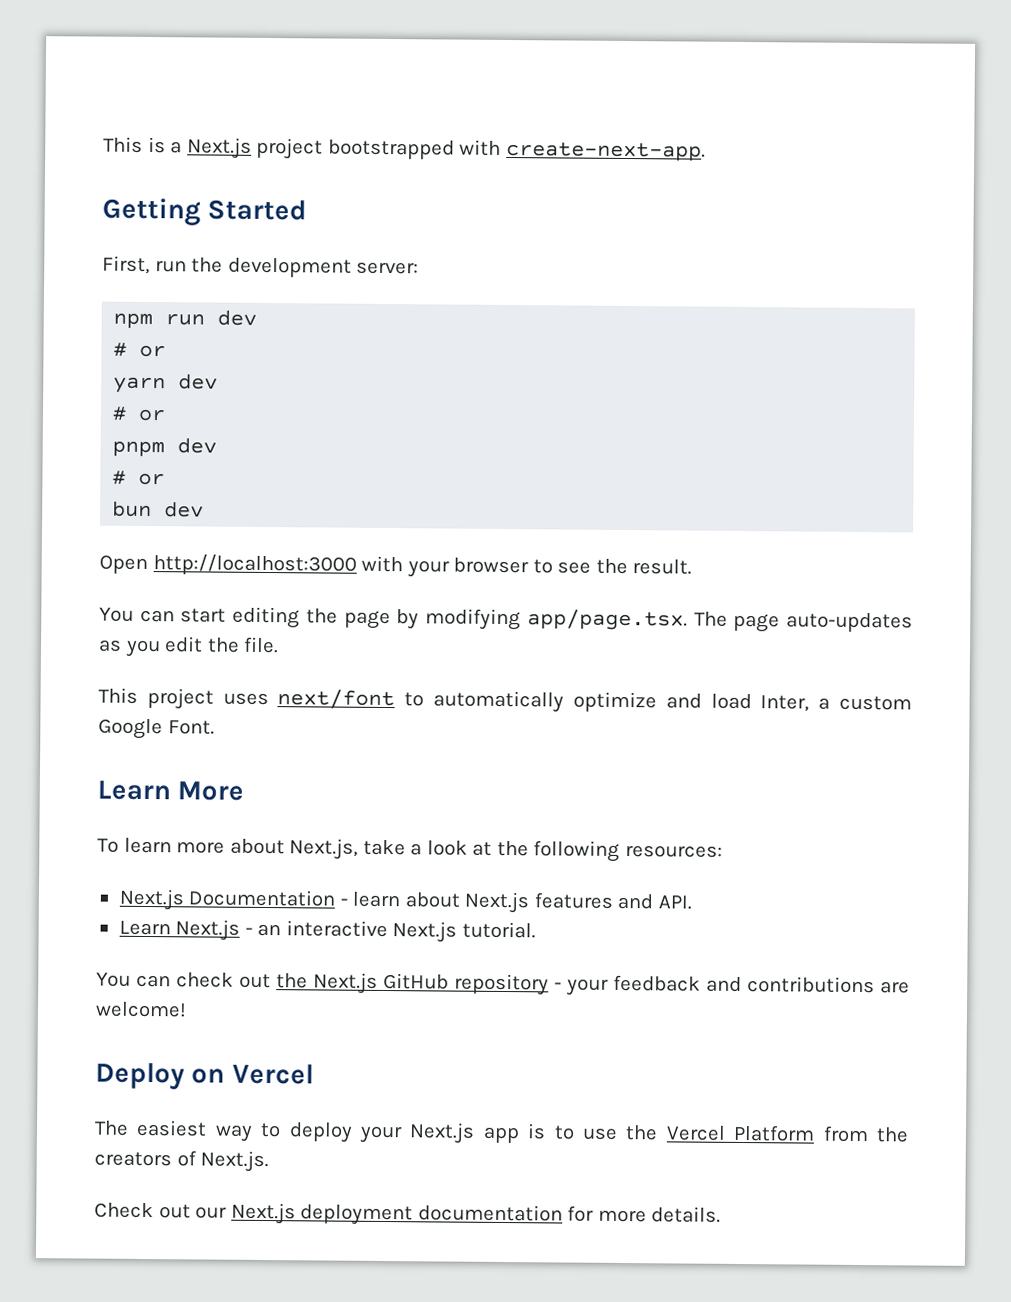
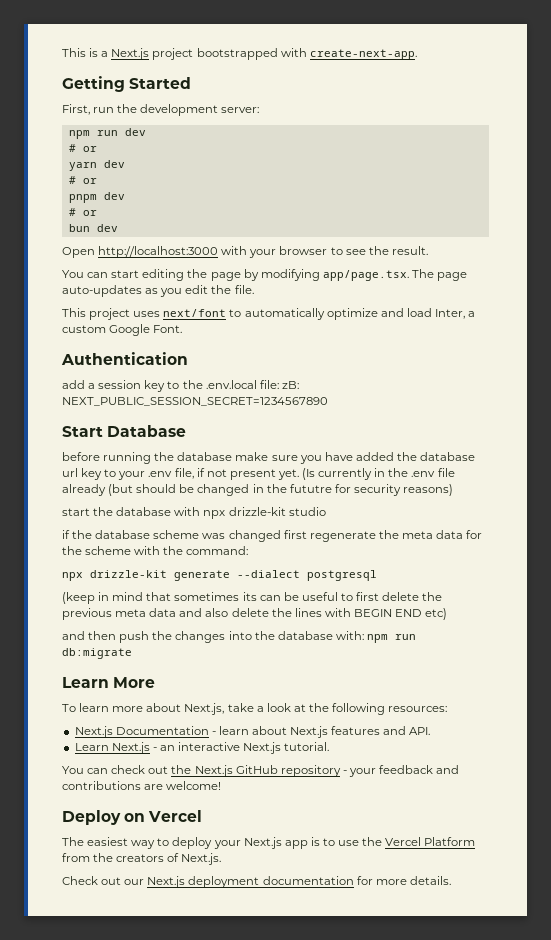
+ Authentication
+ add a session key to the .env.local file: zB: NEXT_PUBLIC_SESSION_SECRET=1234567890
+ Start Database
+ before running the database make sure you have added the database url key to your .env file, if not present yet. (Is currently in the .env file already (but should be changed in the fututre for security reasons)
+ start the database with npx drizzle-kit studio
+ if the database scheme was changed first regenerate the meta data for the scheme with the command:
+ npx drizzle-kit generate --dialect postgresql
+ (keep in mind that sometimes its can be useful to first delete the previous meta data and also delete the lines with BEGIN END etc)
+ and then push the changes into the database with: npm run db:migrate

